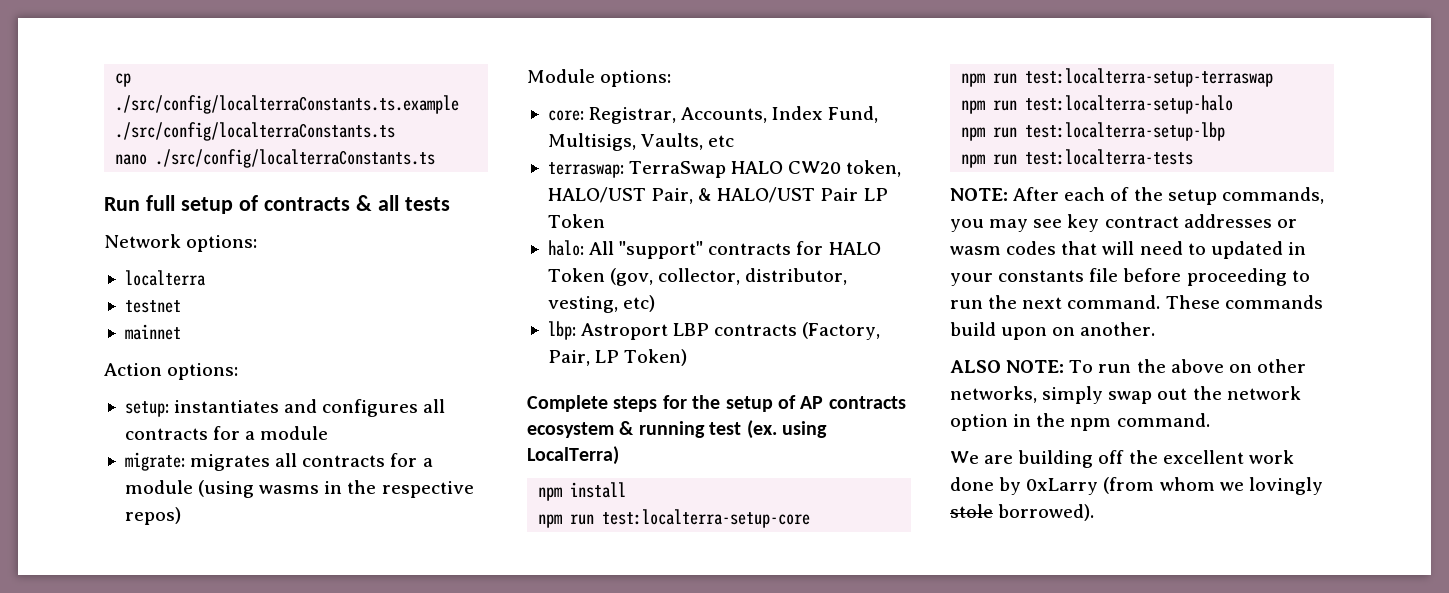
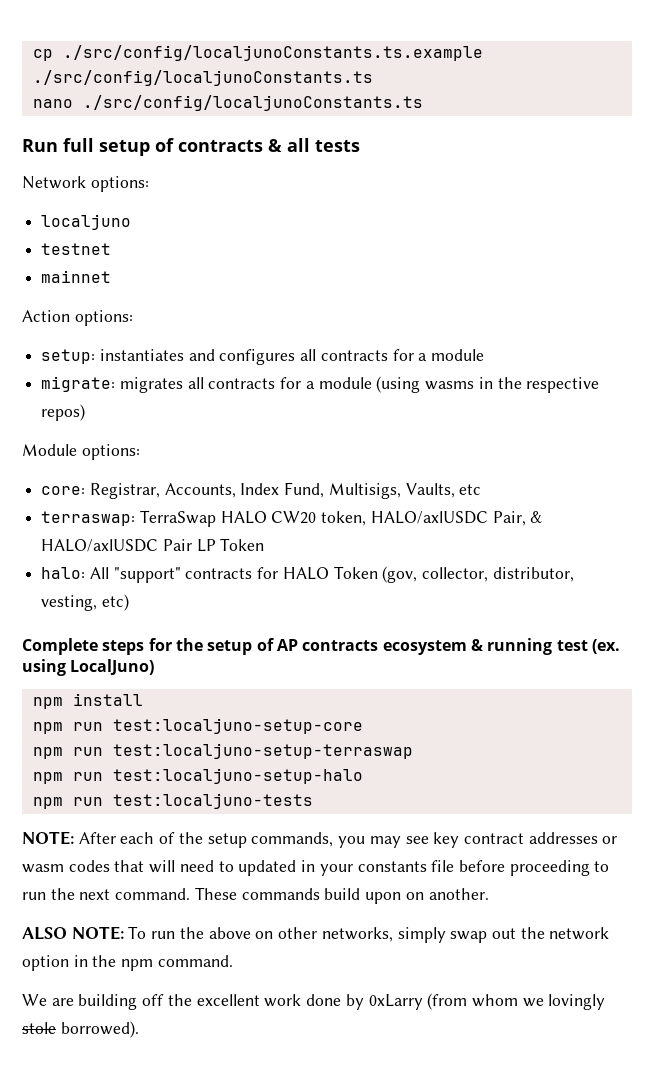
- cp ./src/config/localterraConstants.ts.example ./src/config/localterraConstants.ts
+ cp ./src/config/localjunoConstants.ts.example ./src/config/localjunoConstants.ts
- nano ./src/config/localterraConstants.ts
+ nano ./src/config/localjunoConstants.ts
- localterra
+ localjuno
- terraswap: TerraSwap HALO CW20 token, HALO/UST Pair, & HALO/UST Pair LP Token
+ terraswap: TerraSwap HALO CW20 token, HALO/axlUSDC Pair, & HALO/axlUSDC Pair LP Token
- lbp: Astroport LBP contracts (Factory, Pair, LP Token)
- Complete steps for the setup of AP contracts ecosystem & running test (ex. using LocalTerra)
+ Complete steps for the setup of AP contracts ecosystem & running test (ex. using LocalJuno)
- npm run test:localterra-setup-core
- npm run test:localterra-setup-terraswap
- npm run test:localterra-setup-halo
- npm run test:localterra-setup-lbp
- npm run test:localterra-tests
+ npm run test:localjuno-setup-core
+ npm run test:localjuno-setup-terraswap
+ npm run test:localjuno-setup-halo
+ npm run test:localjuno-tests

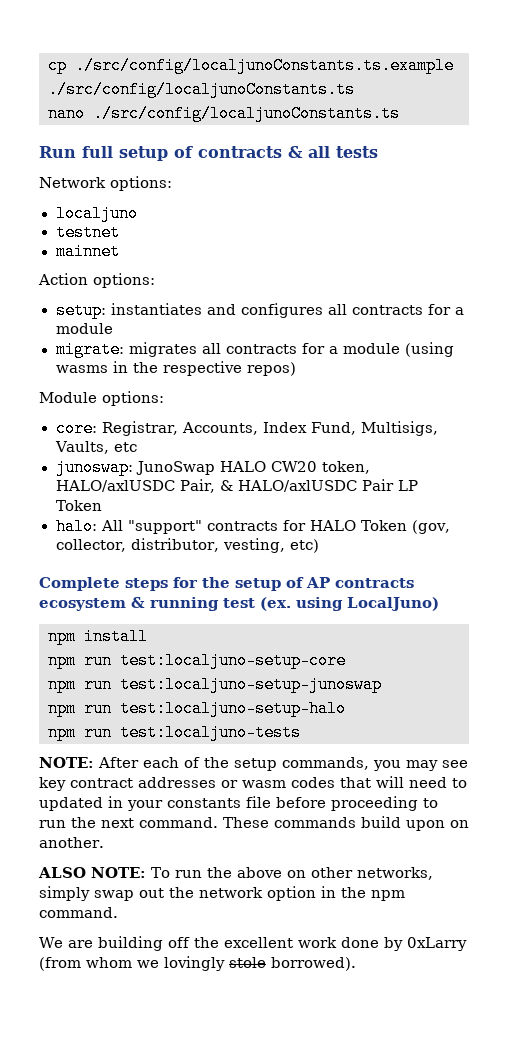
- terraswap: TerraSwap HALO CW20 token, HALO/axlUSDC Pair, & HALO/axlUSDC Pair LP Token
+ junoswap: JunoSwap HALO CW20 token, HALO/axlUSDC Pair, & HALO/axlUSDC Pair LP Token
- npm run test:localjuno-setup-terraswap
+ npm run test:localjuno-setup-junoswap

